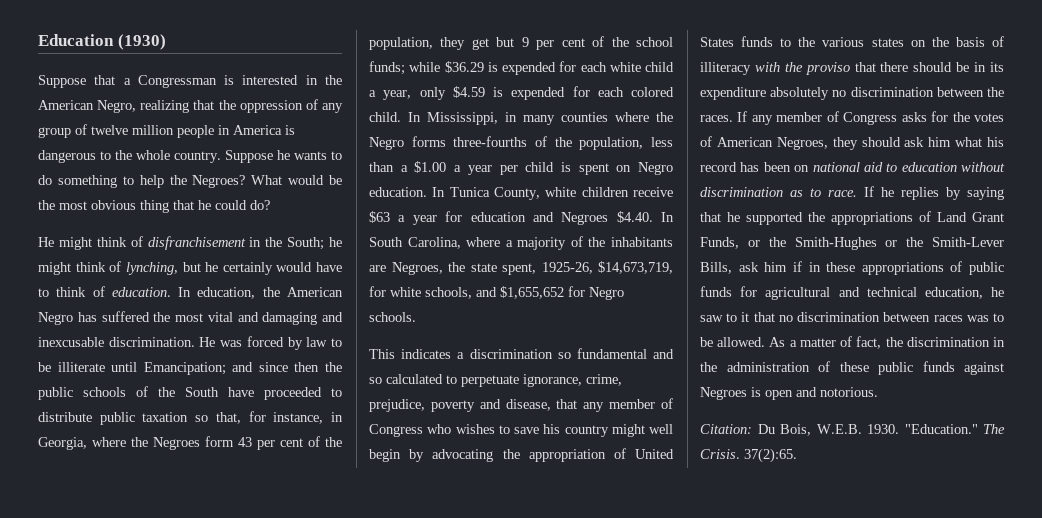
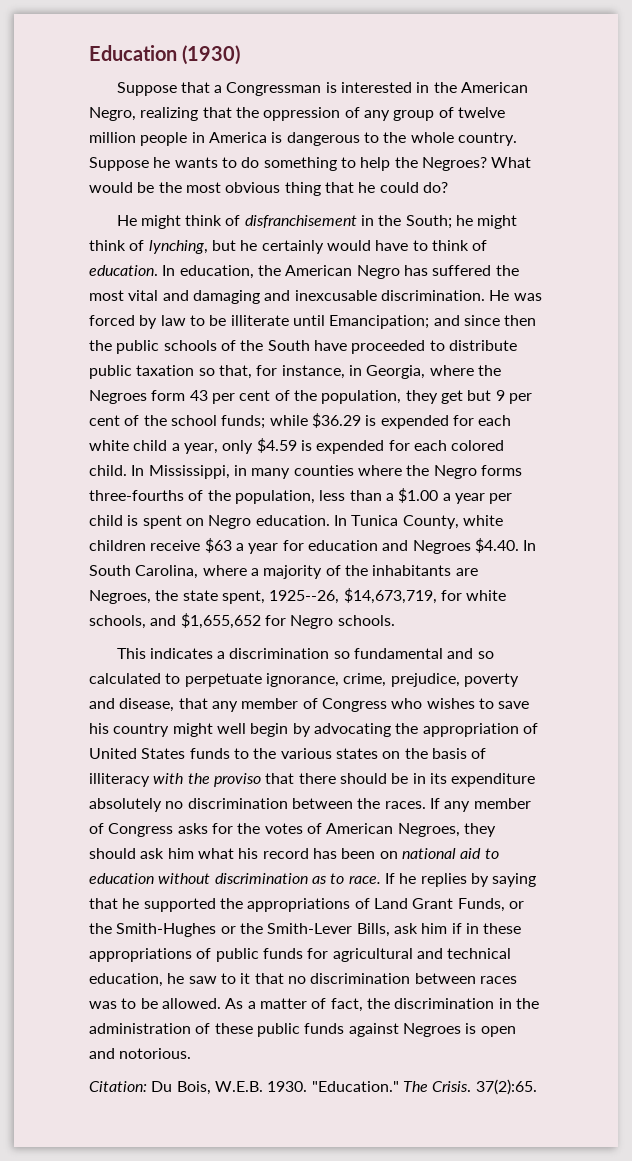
- In Tunica County, white children receive $63 a year for education and Negroes $4.40. In South Carolina, where a majority of the inhabitants are Negroes, the state spent, 1925-26, $14,673,719, for white schools, and $1,655,652 for Negro schools.
+ In Tunica County, white children receive $63 a year for education and Negroes $4.40. In South Carolina, where a majority of the inhabitants are Negroes, the state spent, 1925--26, $14,673,719, for white schools, and $1,655,652 for Negro schools.

